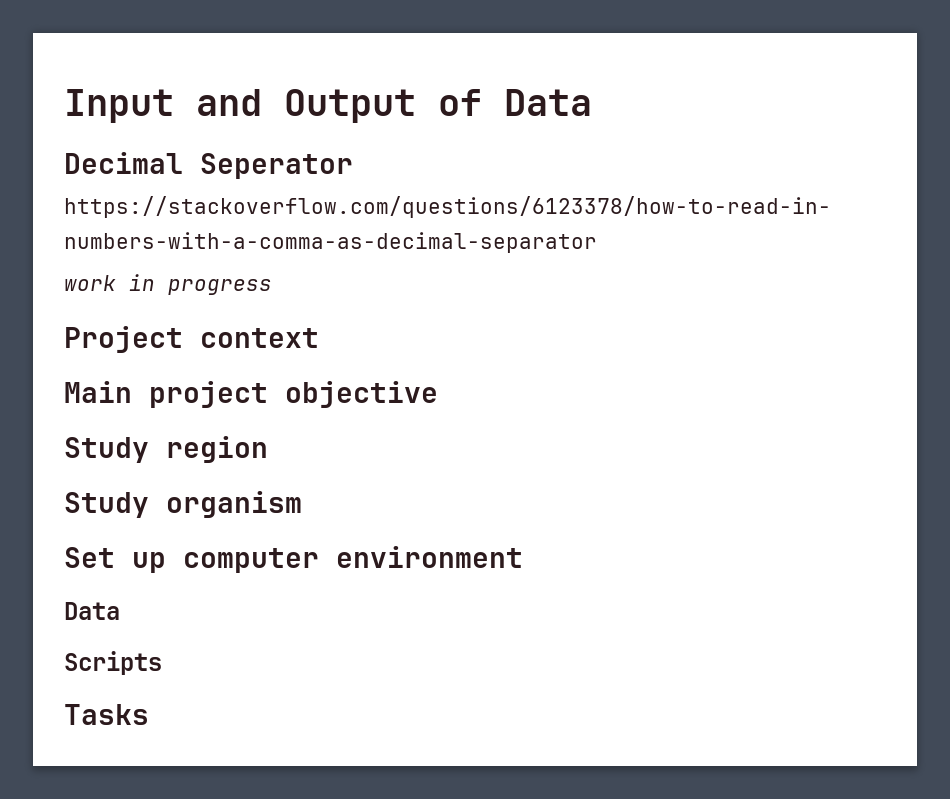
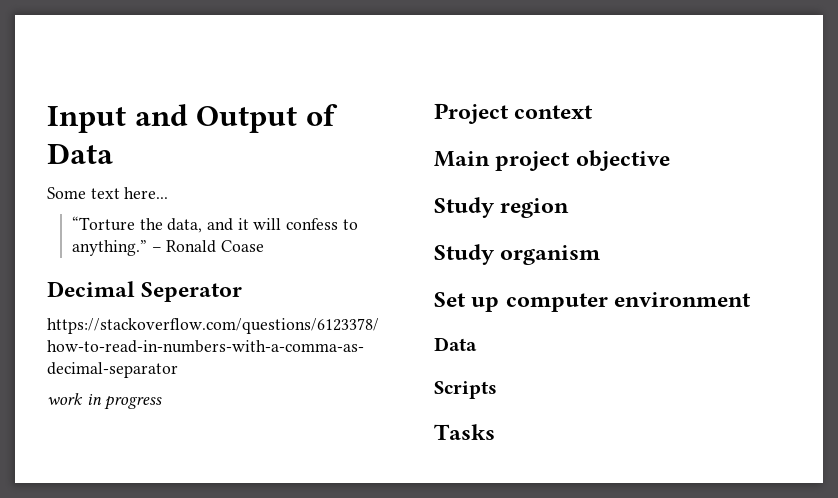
+ Some text here...
+ “Torture the data, and it will confess to anything.” – Ronald Coase

